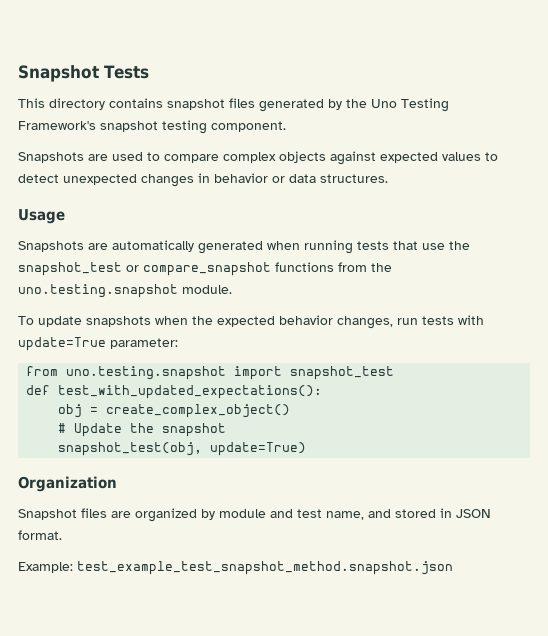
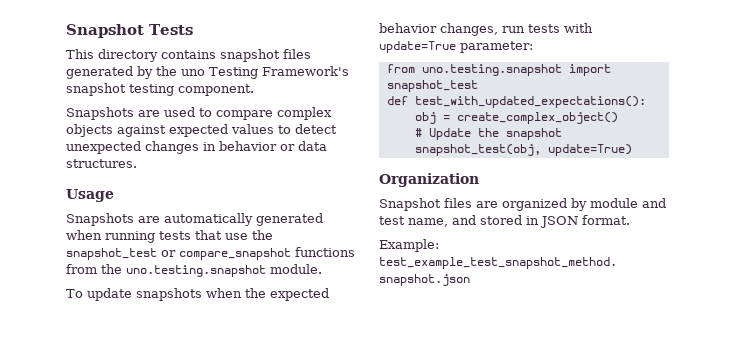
- This directory contains snapshot files generated by the Uno Testing Framework's snapshot testing component.
+ This directory contains snapshot files generated by the uno Testing Framework's snapshot testing component.

